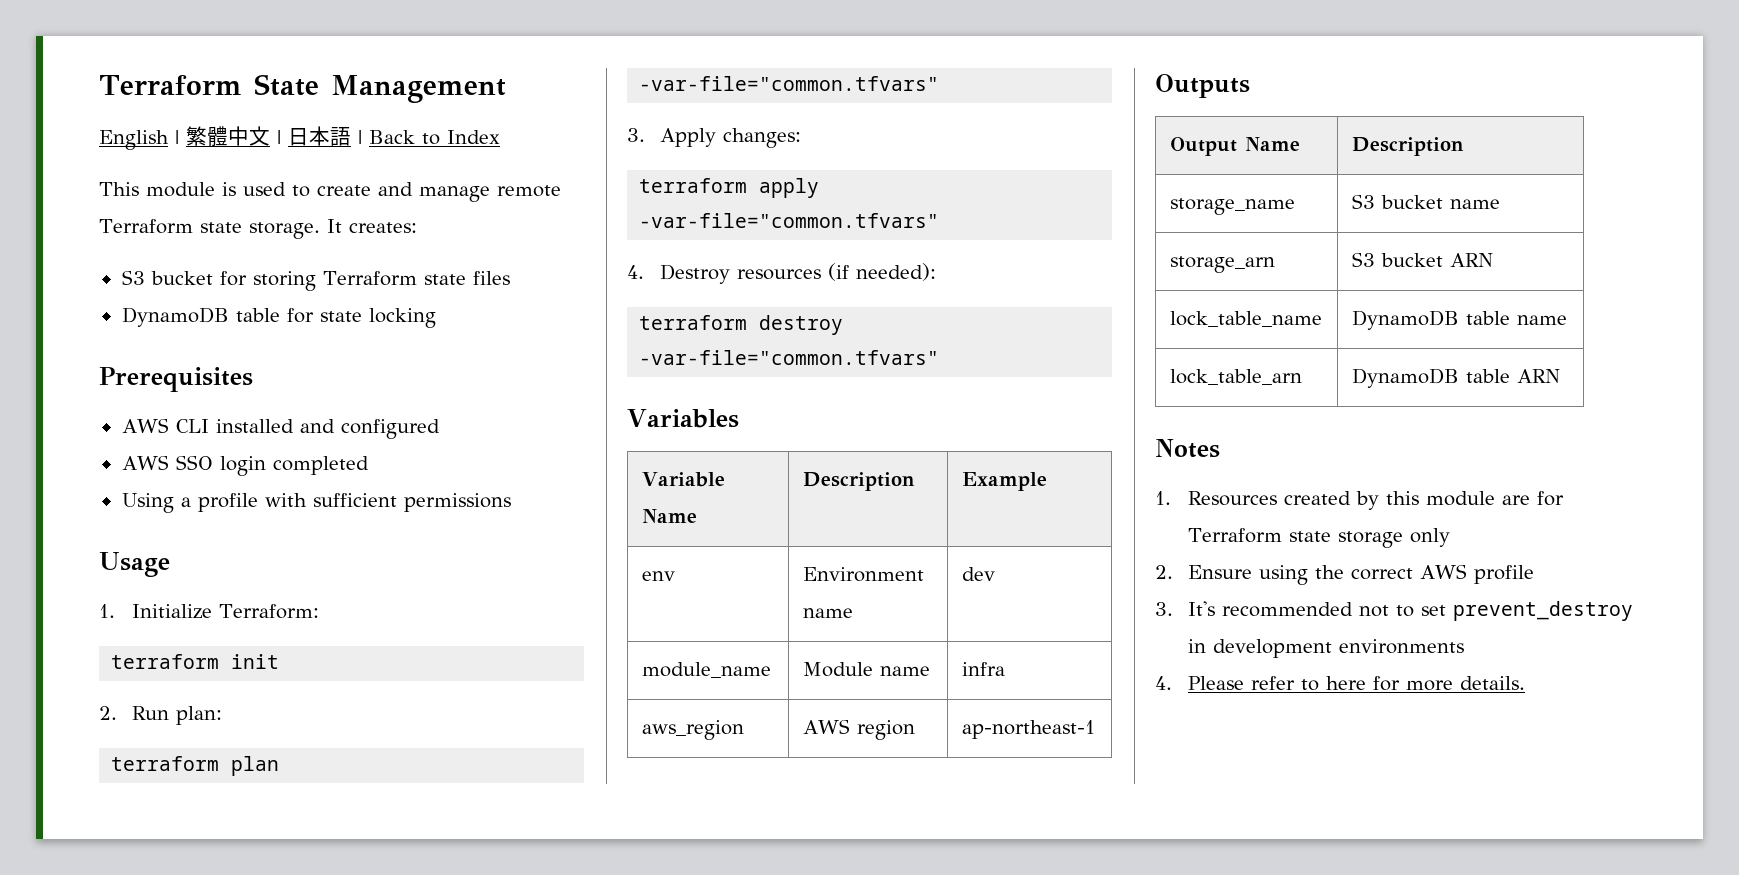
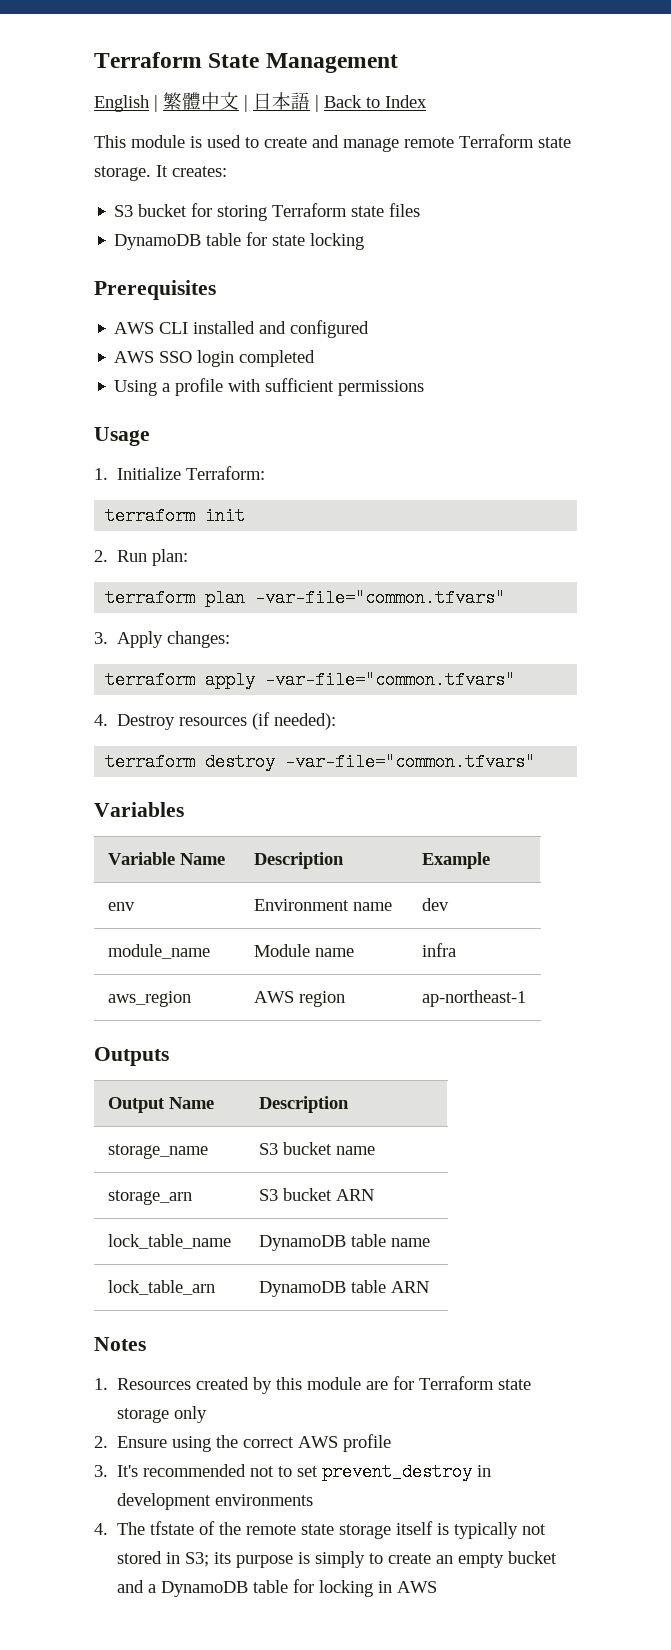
- 4. Please refer to here for more details.
+ 4. The tfstate of the remote state storage itself is typically not stored in S3; its purpose is simply to create an empty bucket and a DynamoDB table for locking in AWS

